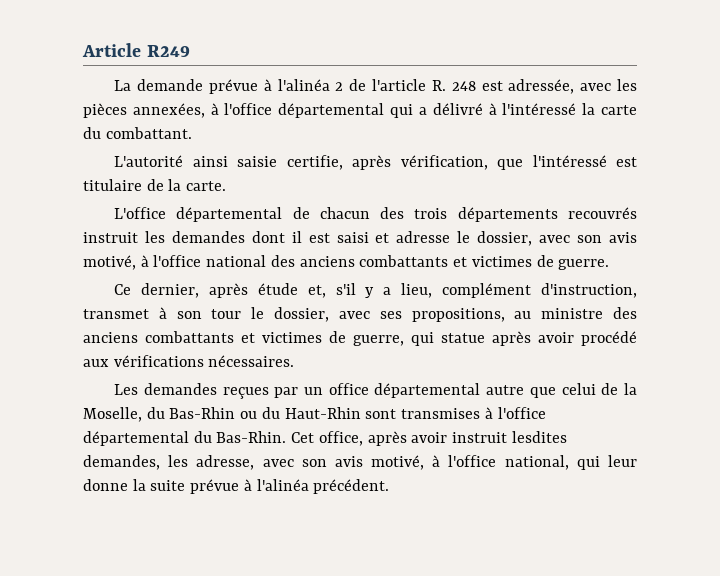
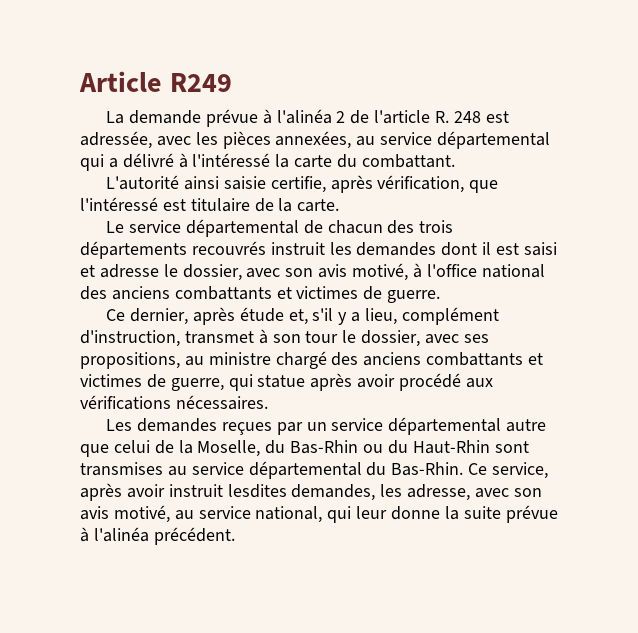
- La demande prévue à l'alinéa 2 de l'article R. 248 est adressée, avec les pièces annexées, à l'office départemental qui a délivré à l'intéressé la carte du combattant.
+ La demande prévue à l'alinéa 2 de l'article R. 248 est adressée, avec les pièces annexées, au service départemental qui a délivré à l'intéressé la carte du combattant.
- L'office départemental de chacun des trois départements recouvrés instruit les demandes dont il est saisi et adresse le dossier, avec son avis motivé, à l'office national des anciens combattants et victimes de guerre.
+ Le service départemental de chacun des trois départements recouvrés instruit les demandes dont il est saisi et adresse le dossier, avec son avis motivé, à l'office national des anciens combattants et victimes de guerre.
- Ce dernier, après étude et, s'il y a lieu, complément d'instruction, transmet à son tour le dossier, avec ses propositions, au ministre des anciens combattants et victimes de guerre, qui statue après avoir procédé aux vérifications nécessaires.
+ Ce dernier, après étude et, s'il y a lieu, complément d'instruction, transmet à son tour le dossier, avec ses propositions, au ministre chargé des anciens combattants et victimes de guerre, qui statue après avoir procédé aux vérifications nécessaires.
- Les demandes reçues par un office départemental autre que celui de la Moselle, du Bas-Rhin ou du Haut-Rhin sont transmises à l'office départemental du Bas-Rhin.
+ Les demandes reçues par un service départemental autre que celui de la Moselle, du Bas-Rhin ou du Haut-Rhin sont transmises au service départemental du Bas-Rhin.
- Cet office, après avoir instruit lesdites demandes, les adresse, avec son avis motivé, à l'office national, qui leur donne la suite prévue à l'alinéa précédent.
+ Ce service, après avoir instruit lesdites demandes, les adresse, avec son avis motivé, au service national, qui leur donne la suite prévue à l'alinéa précédent.

